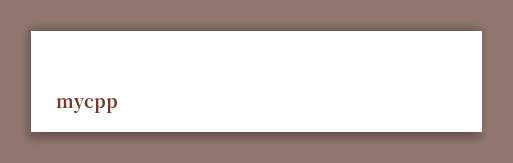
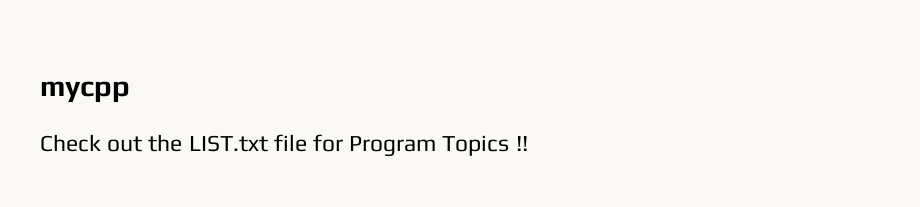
+ Check out the LIST.txt file for Program Topics !!

